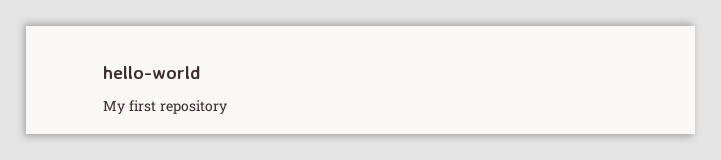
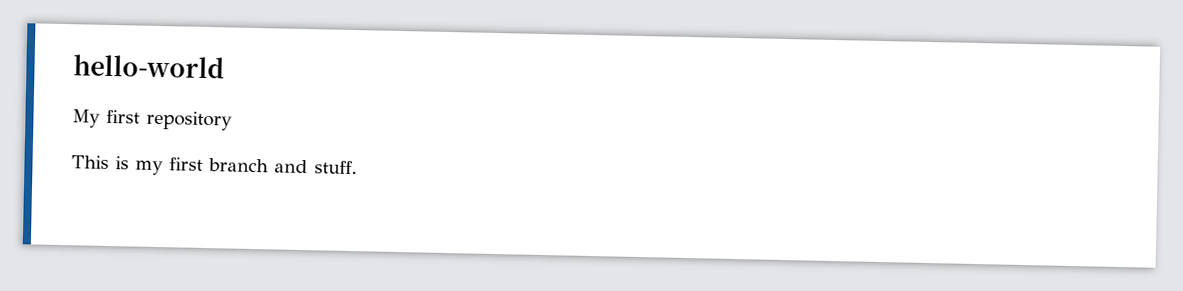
+ This is my first branch and stuff.

